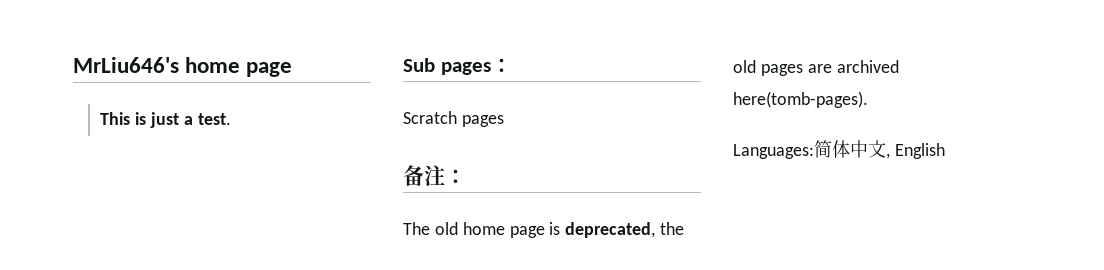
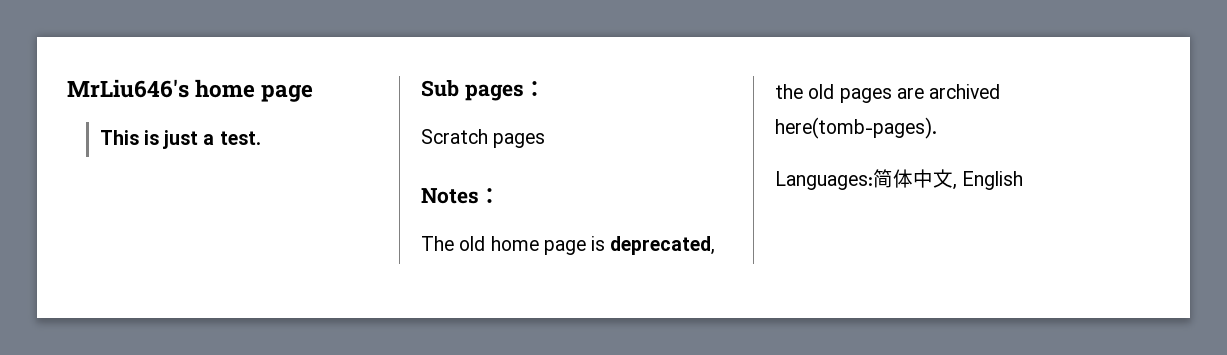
- 备注：
+ Notes：

